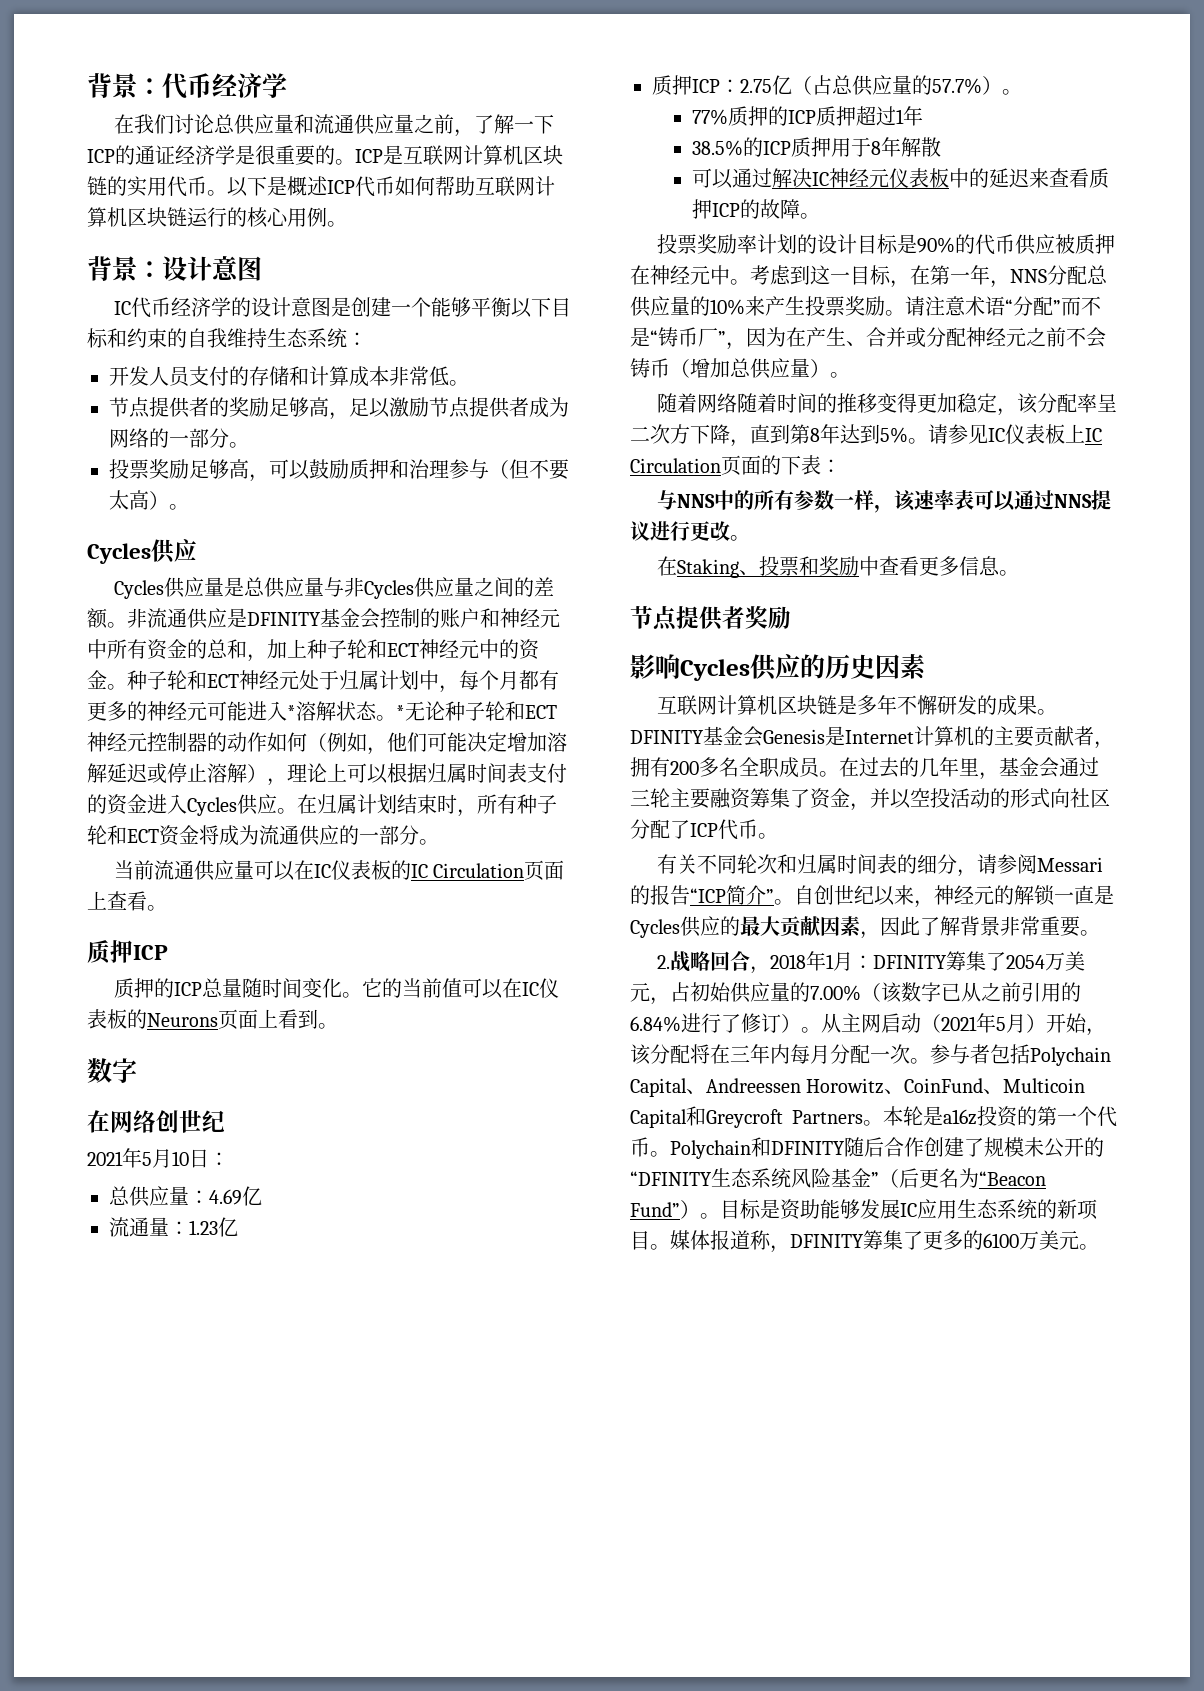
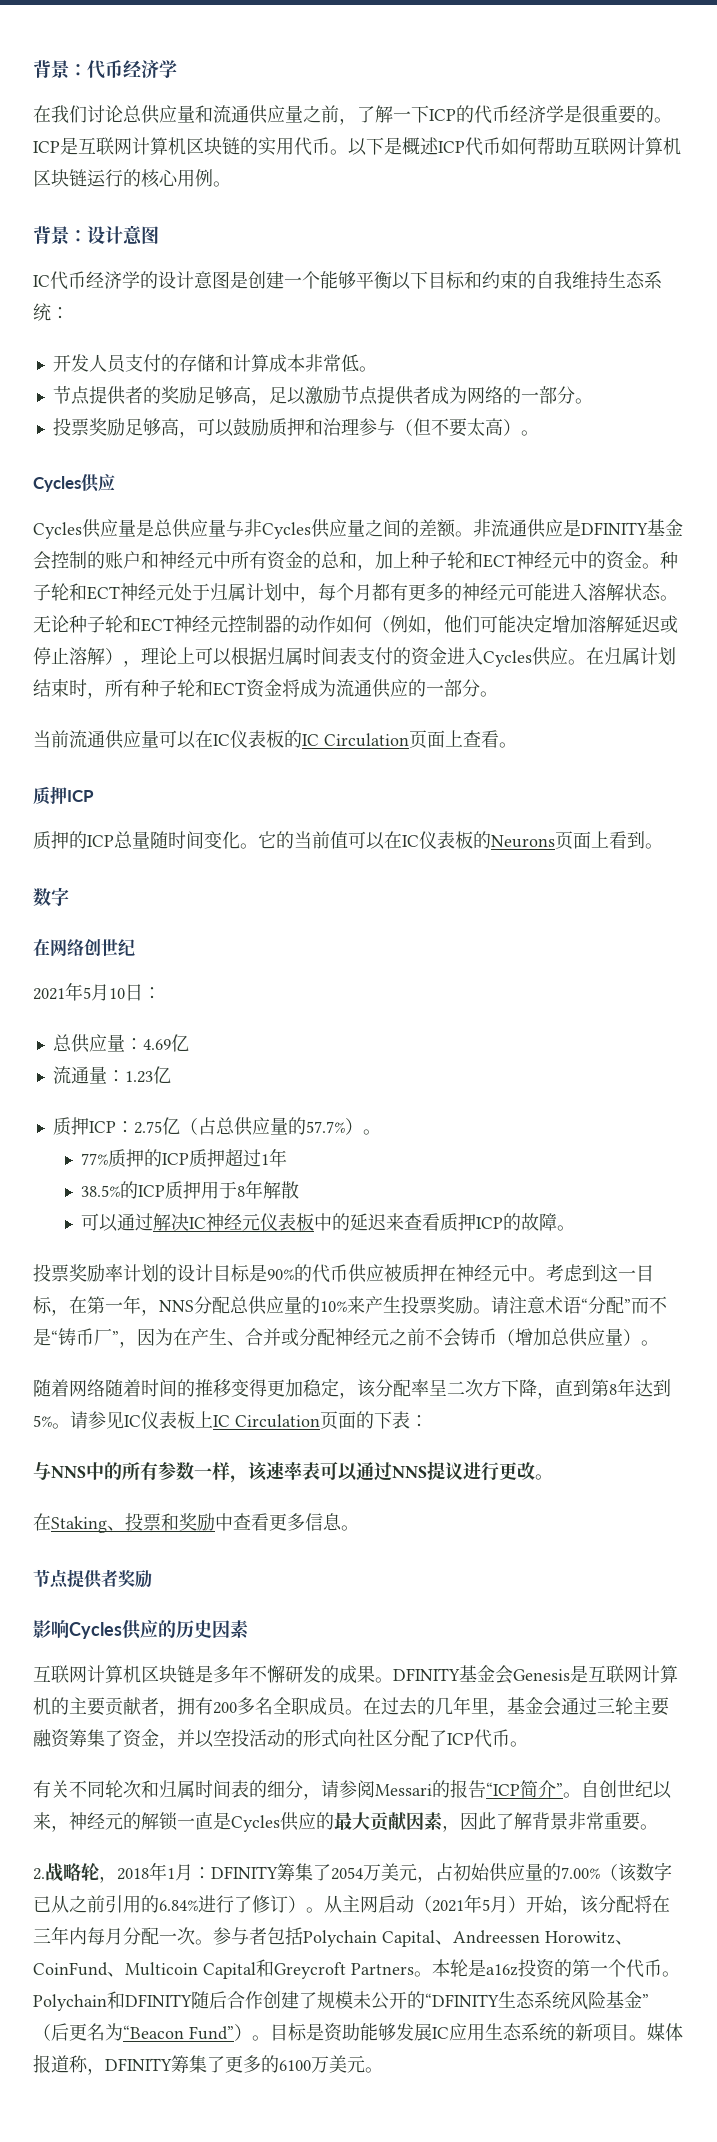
- 在我们讨论总供应量和流通供应量之前，了解一下ICP的通证经济学是很重要的。
+ 在我们讨论总供应量和流通供应量之前，了解一下ICP的代币经济学是很重要的。
- 种子轮和ECT神经元处于归属计划中，每个月都有更多的神经元可能进入*溶解状态。
+ 种子轮和ECT神经元处于归属计划中，每个月都有更多的神经元可能进入溶解状态。
- *无论种子轮和ECT神经元控制器的动作如何（例如，他们可能决定增加溶解延迟或停止溶解），理论上可以根据归属时间表支付的资金进入Cycles供应。
+ 无论种子轮和ECT神经元控制器的动作如何（例如，他们可能决定增加溶解延迟或停止溶解），理论上可以根据归属时间表支付的资金进入Cycles供应。
- DFINITY基金会Genesis是Internet计算机的主要贡献者，拥有200多名全职成员。
+ DFINITY基金会Genesis是互联网计算机的主要贡献者，拥有200多名全职成员。
- 2.战略回合，2018年1月：DFINITY筹集了2054万美元，占初始供应量的7.00%（该数字已从之前引用的6.84%进行了修订）。
+ 2.战略轮，2018年1月：DFINITY筹集了2054万美元，占初始供应量的7.00%（该数字已从之前引用的6.84%进行了修订）。

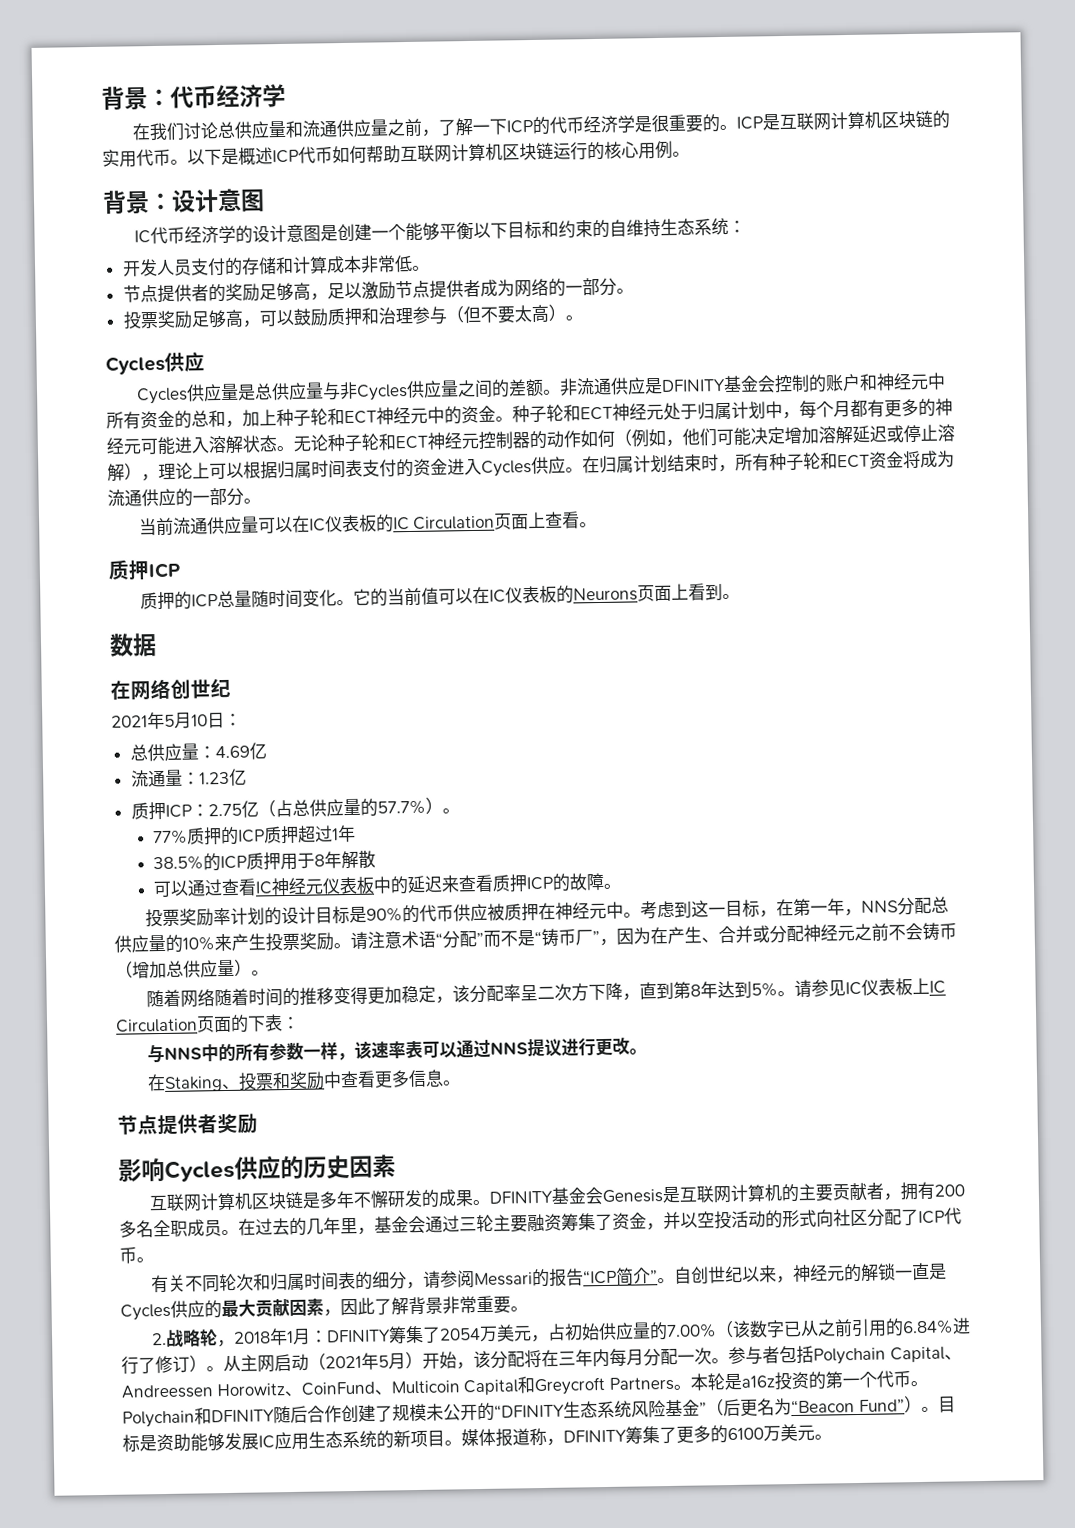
- IC代币经济学的设计意图是创建一个能够平衡以下目标和约束的自我维持生态系统：
+ IC代币经济学的设计意图是创建一个能够平衡以下目标和约束的自维持生态系统：
  它的当前值可以在IC仪表板的Neurons页面上看到。
- 数字
+ 数据
- 可以通过解决IC神经元仪表板中的延迟来查看质押ICP的故障。
+ 可以通过查看IC神经元仪表板中的延迟来查看质押ICP的故障。

